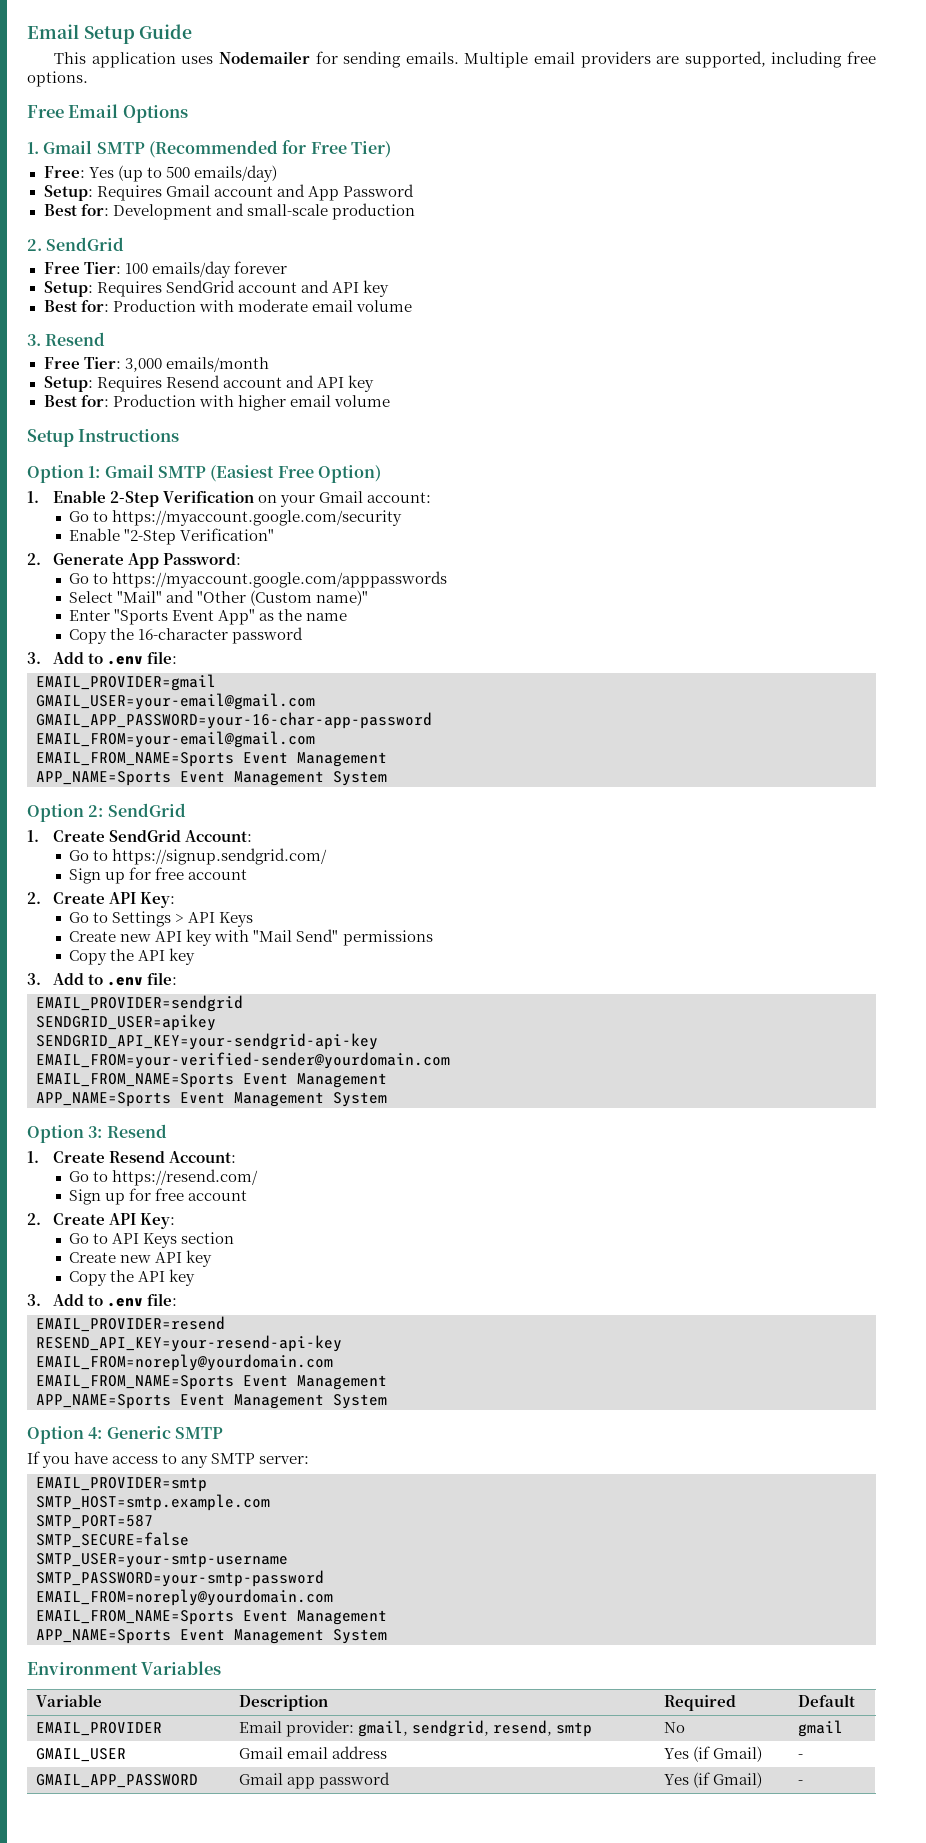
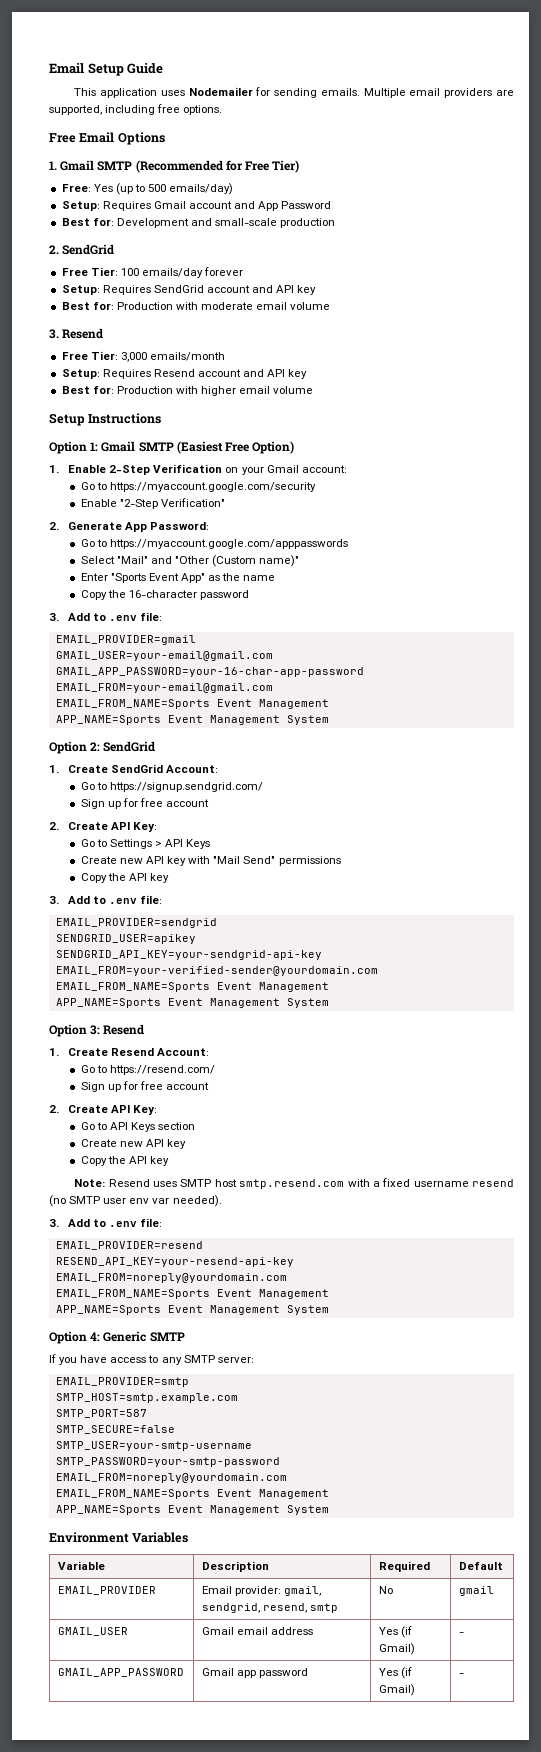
+ Note: Resend uses SMTP host smtp.resend.com with a fixed username resend (no SMTP user env var needed).

